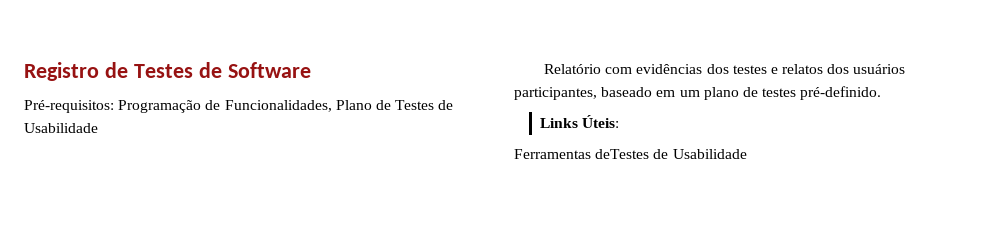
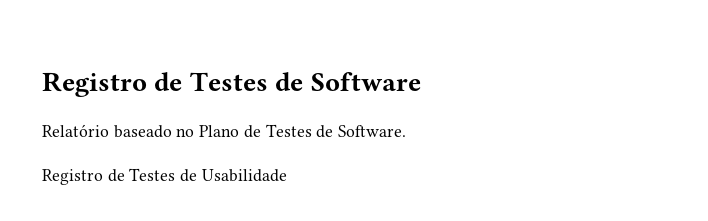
- Pré-requisitos: Programação de Funcionalidades, Plano de Testes de Usabilidade
- Relatório com evidências dos testes e relatos dos usuários participantes, baseado em um plano de testes pré-definido.
- Links Úteis:
- Ferramentas deTestes de Usabilidade
+ Relatório baseado no Plano de Testes de Software.
+ Registro de Testes de Usabilidade

